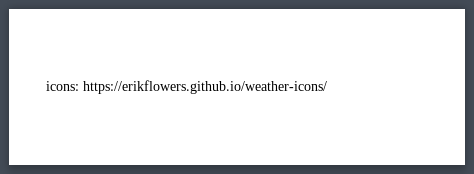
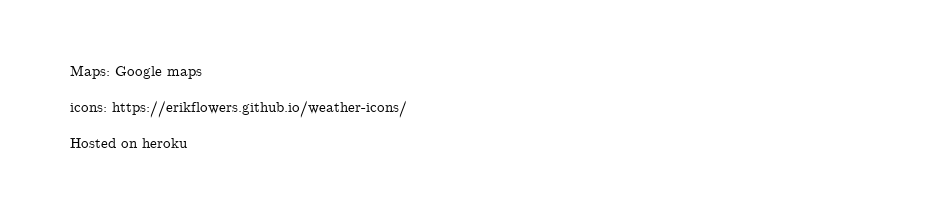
+ Maps: Google maps
+ Hosted on heroku

